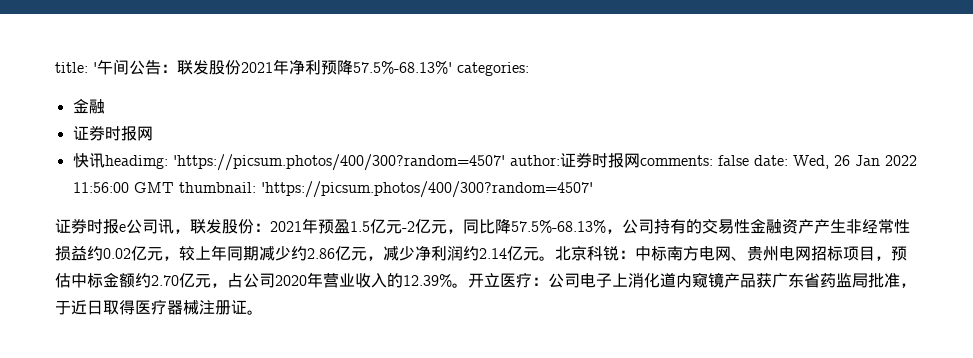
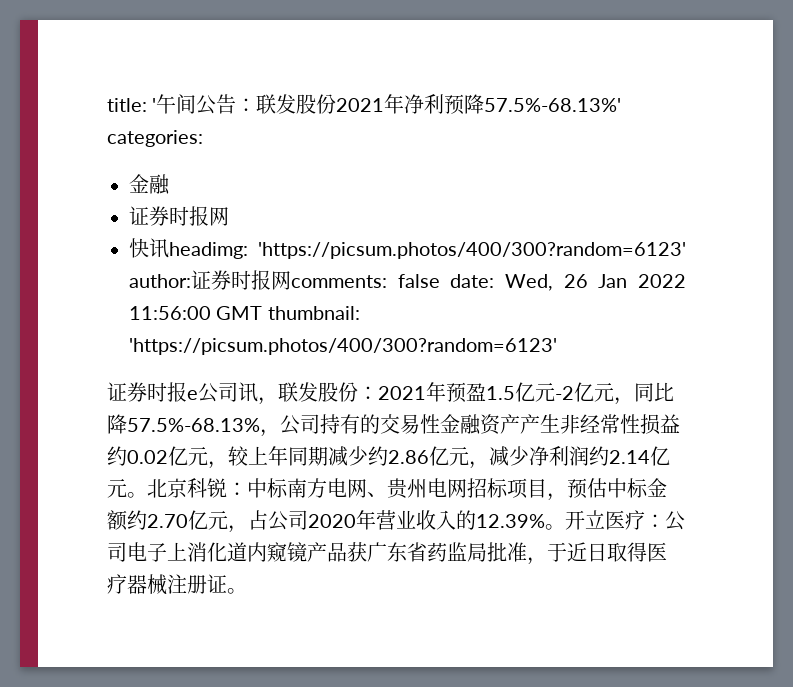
- 快讯headimg: 'https://picsum.photos/400/300?random=4507' author:证券时报网comments: false date: Wed, 26 Jan 2022 11:56:00 GMT thumbnail: 'https://picsum.photos/400/300?random=4507'
+ 快讯headimg: 'https://picsum.photos/400/300?random=6123' author:证券时报网comments: false date: Wed, 26 Jan 2022 11:56:00 GMT thumbnail: 'https://picsum.photos/400/300?random=6123'

